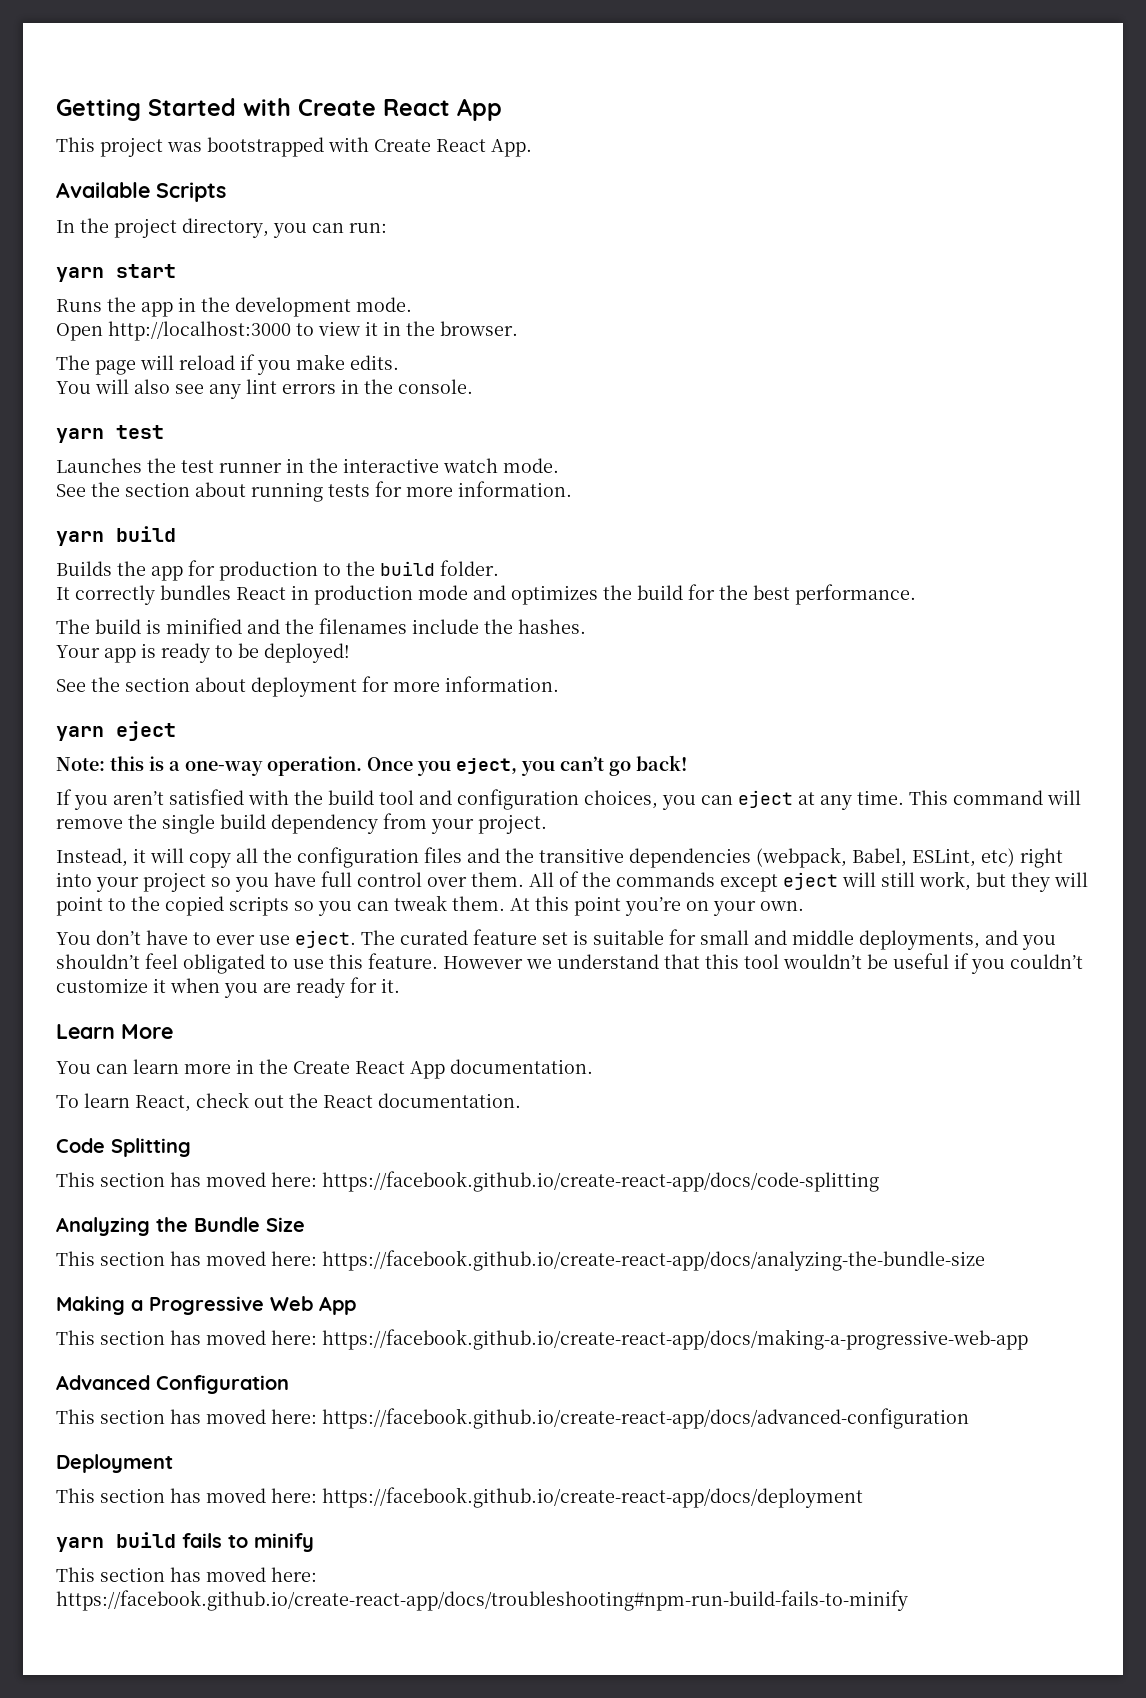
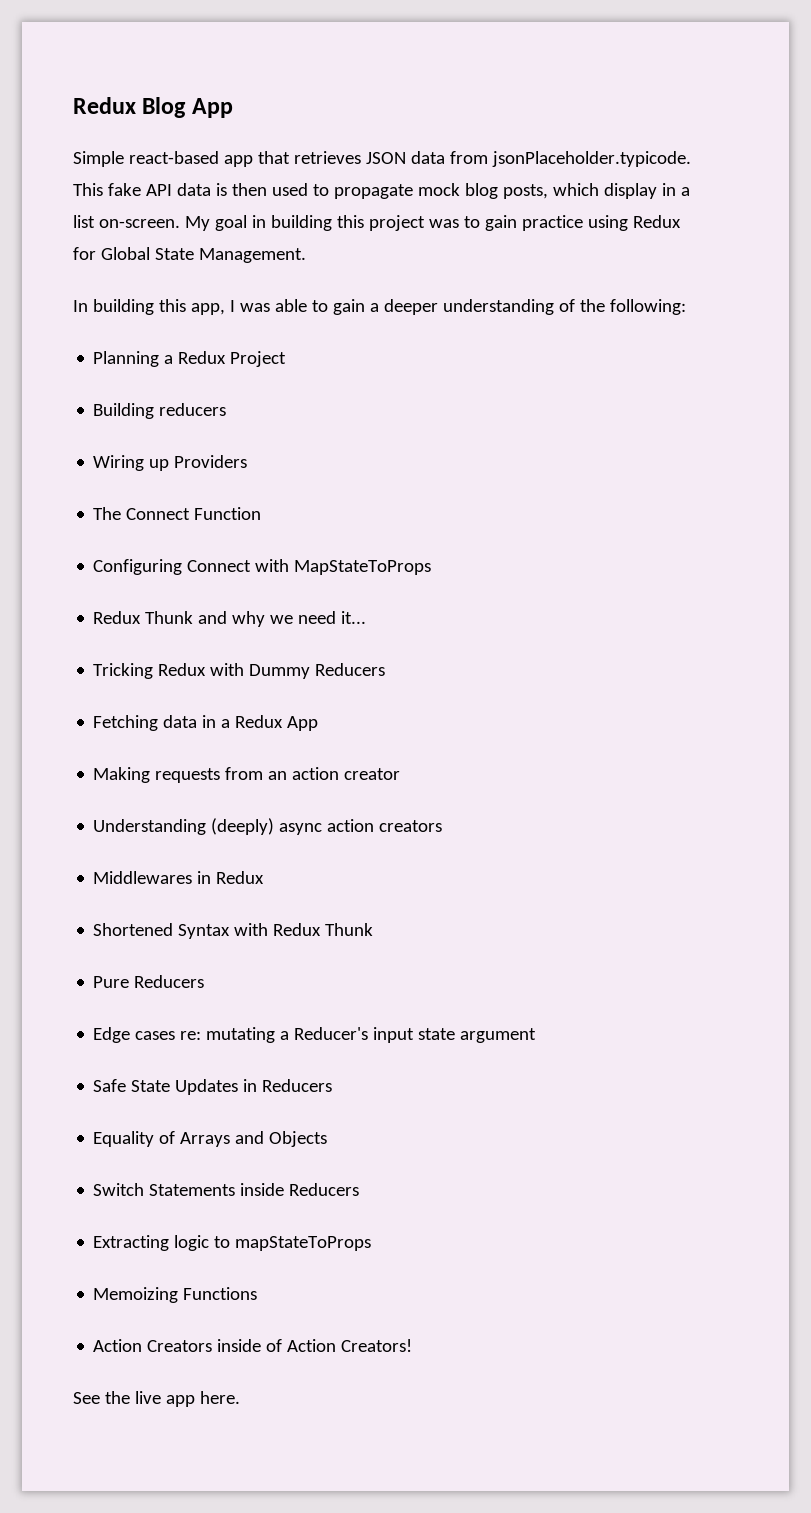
- Getting Started with Create React App
- This project was bootstrapped with Create React App.
- Available Scripts
- In the project directory, you can run:
- yarn start
- Runs the app in the development mode.
- Open http://localhost:3000 to view it in the browser.
- The page will reload if you make edits.
- You will also see any lint errors in the console.
- yarn test
- Launches the test runner in the interactive watch mode.
- See the section about running tests for more information.
- yarn build
- Builds the app for production to the build folder.
- It correctly bundles React in production mode and optimizes the build for the best performance.
- The build is minified and the filenames include the hashes.
- Your app is ready to be deployed!
- See the section about deployment for more information.
- yarn eject
- Note: this is a one-way operation. Once you eject, you can’t go back!
- If you aren’t satisfied with the build tool and configuration choices, you can eject at any time. This command will remove the single build dependency from your project.
- Instead, it will copy all the configuration files and the transitive dependencies (webpack, Babel, ESLint, etc) right into your project so you have full control over them. All of the commands except eject will still work, but they will point to the copied scripts so you can tweak them. At this point you’re on your own.
- You don’t have to ever use eject. The curated feature set is suitable for small and middle deployments, and you shouldn’t feel obligated to use this feature. However we understand that this tool wouldn’t be useful if you couldn’t customize it when you are ready for it.
- Learn More
- You can learn more in the Create React App documentation.
- To learn React, check out the React documentation.
- Code Splitting
- This section has moved here: https://facebook.github.io/create-react-app/docs/code-splitting
- Analyzing the Bundle Size
- This section has moved here: https://facebook.github.io/create-react-app/docs/analyzing-the-bundle-size
- Making a Progressive Web App
- This section has moved here: https://facebook.github.io/create-react-app/docs/making-a-progressive-web-app
- Advanced Configuration
- This section has moved here: https://facebook.github.io/create-react-app/docs/advanced-configuration
- Deployment
- This section has moved here: https://facebook.github.io/create-react-app/docs/deployment
- yarn build fails to minify
- This section has moved here: https://facebook.github.io/create-react-app/docs/troubleshooting#npm-run-build-fails-to-minify
+ Redux Blog App
+ Simple react-based app that retrieves JSON data from jsonPlaceholder.typicode. This fake API data is then used to propagate mock blog posts, which display in a list on-screen. My goal in building this project was to gain practice using Redux for Global State Management.
+ In building this app, I was able to gain a deeper understanding of the following:
+ Planning a Redux Project
+ Building reducers
+ Wiring up Providers
+ The Connect Function
+ Configuring Connect with MapStateToProps
+ Redux Thunk and why we need it...
+ Tricking Redux with Dummy Reducers
+ Fetching data in a Redux App
+ Making requests from an action creator
+ Understanding (deeply) async action creators
+ Middlewares in Redux
+ Shortened Syntax with Redux Thunk
+ Pure Reducers
+ Edge cases re: mutating a Reducer's input state argument
+ Safe State Updates in Reducers
+ Equality of Arrays and Objects
+ Switch Statements inside Reducers
+ Extracting logic to mapStateToProps
+ Memoizing Functions
+ Action Creators inside of Action Creators!
+ See the live app here.

